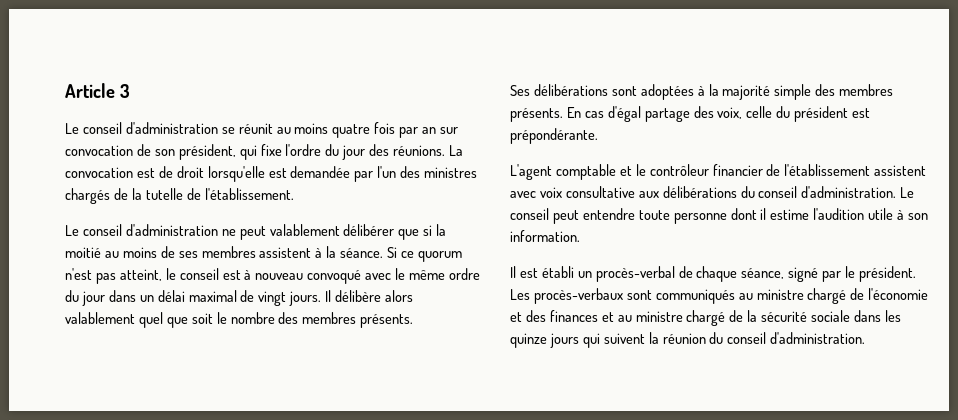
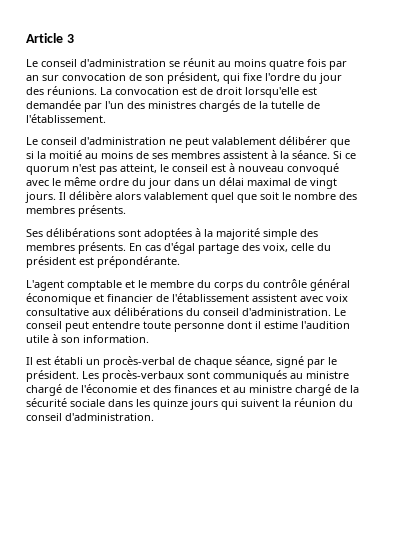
- L'agent comptable et le contrôleur financier de l'établissement assistent avec voix consultative aux délibérations du conseil d'administration.
+ L'agent comptable et le membre du corps du contrôle général économique et financier de l'établissement assistent avec voix consultative aux délibérations du conseil d'administration.

